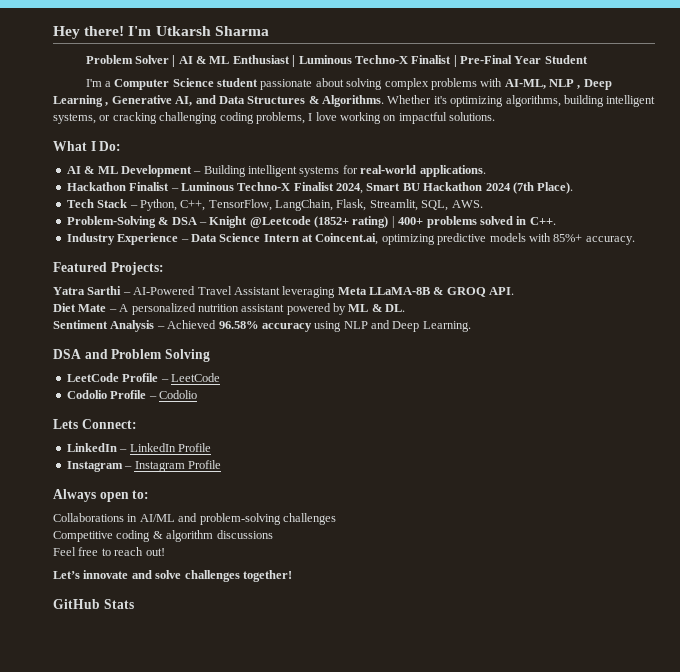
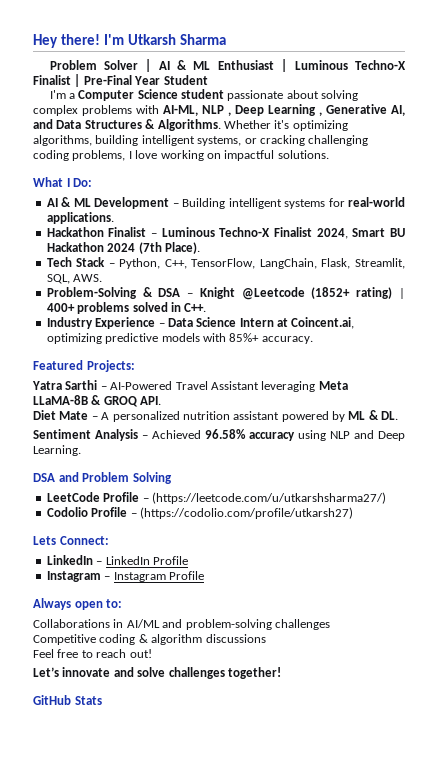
- LeetCode Profile – LeetCode
+ LeetCode Profile – (https://leetcode.com/u/utkarshsharma27/)
- Codolio Profile – Codolio
+ Codolio Profile – (https://codolio.com/profile/utkarsh27)

